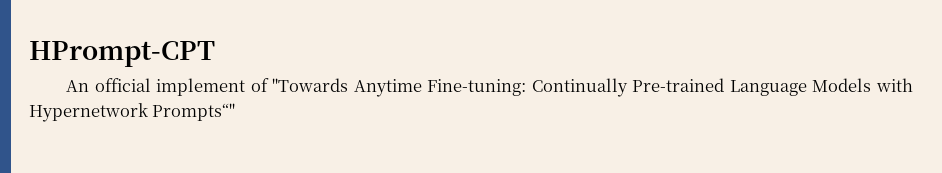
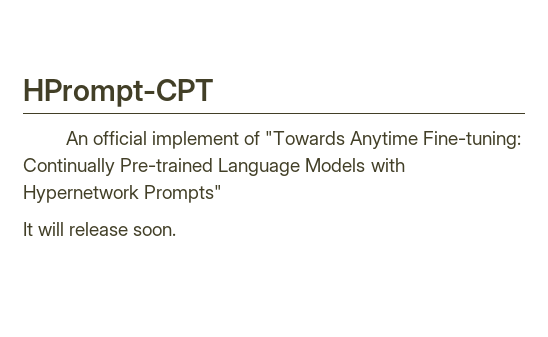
- An official implement of "Towards Anytime Fine-tuning: Continually Pre-trained Language Models with Hypernetwork Prompts“"
+ An official implement of "Towards Anytime Fine-tuning: Continually Pre-trained Language Models with Hypernetwork Prompts"
+ It will release soon.

